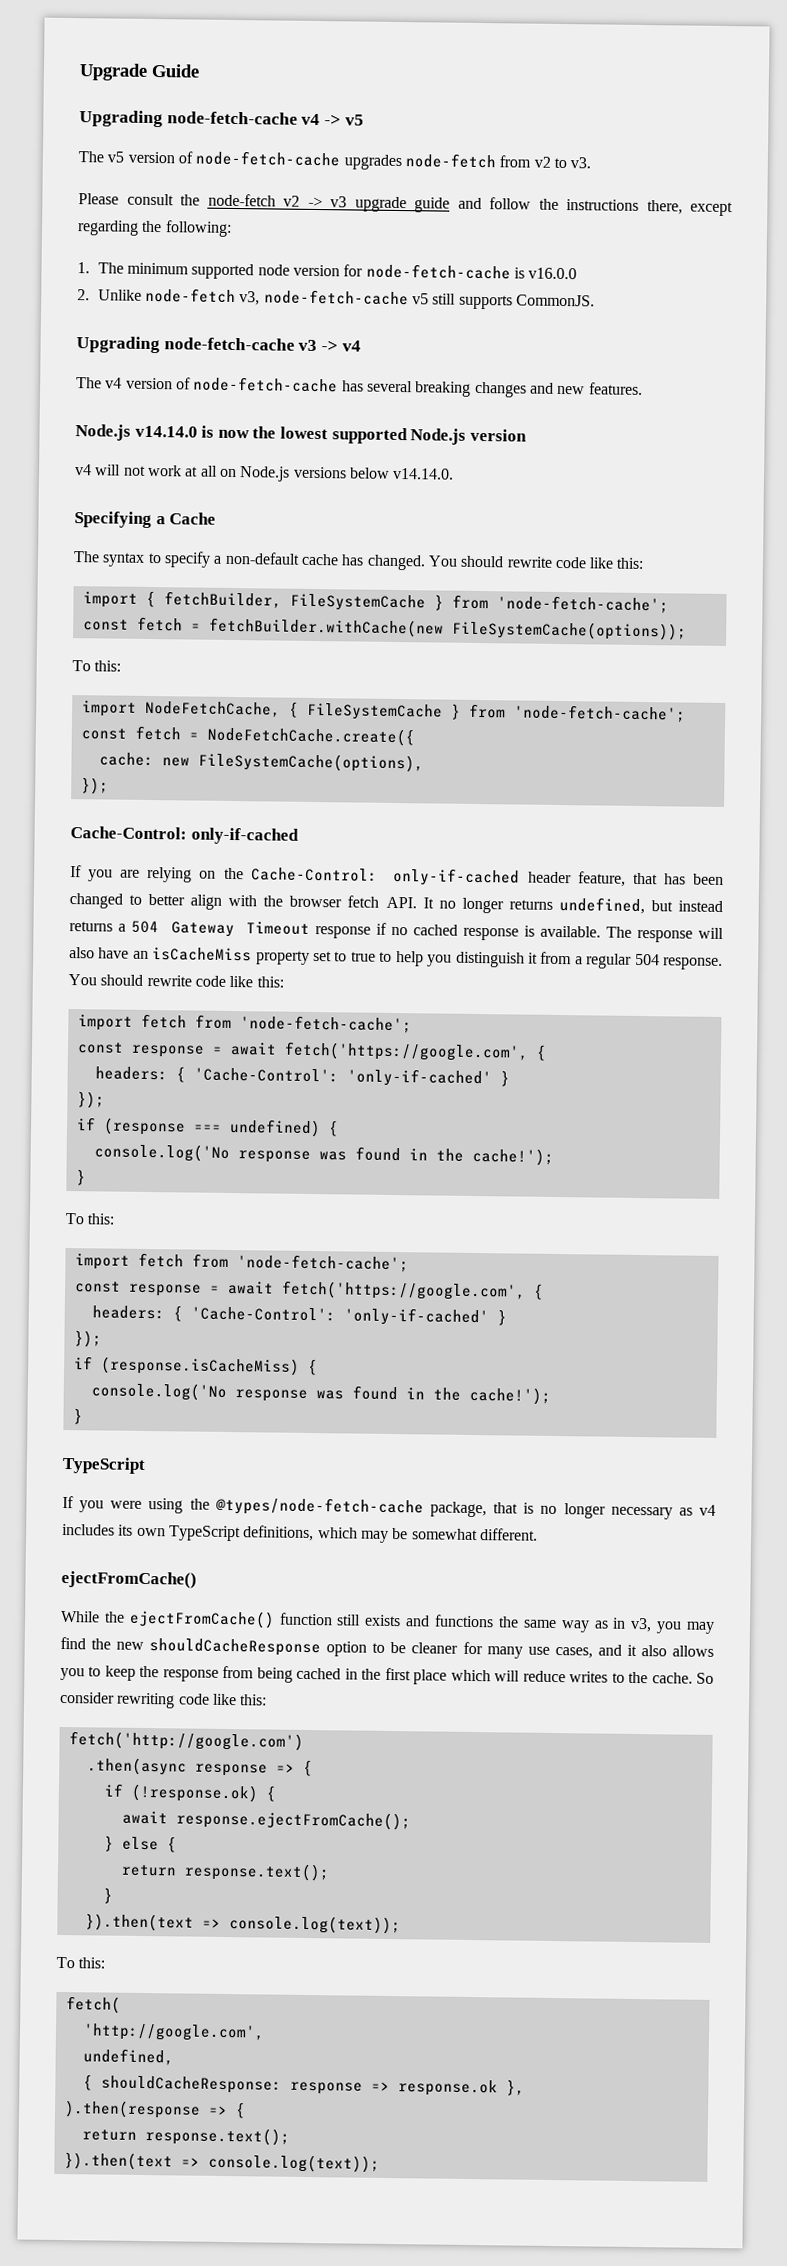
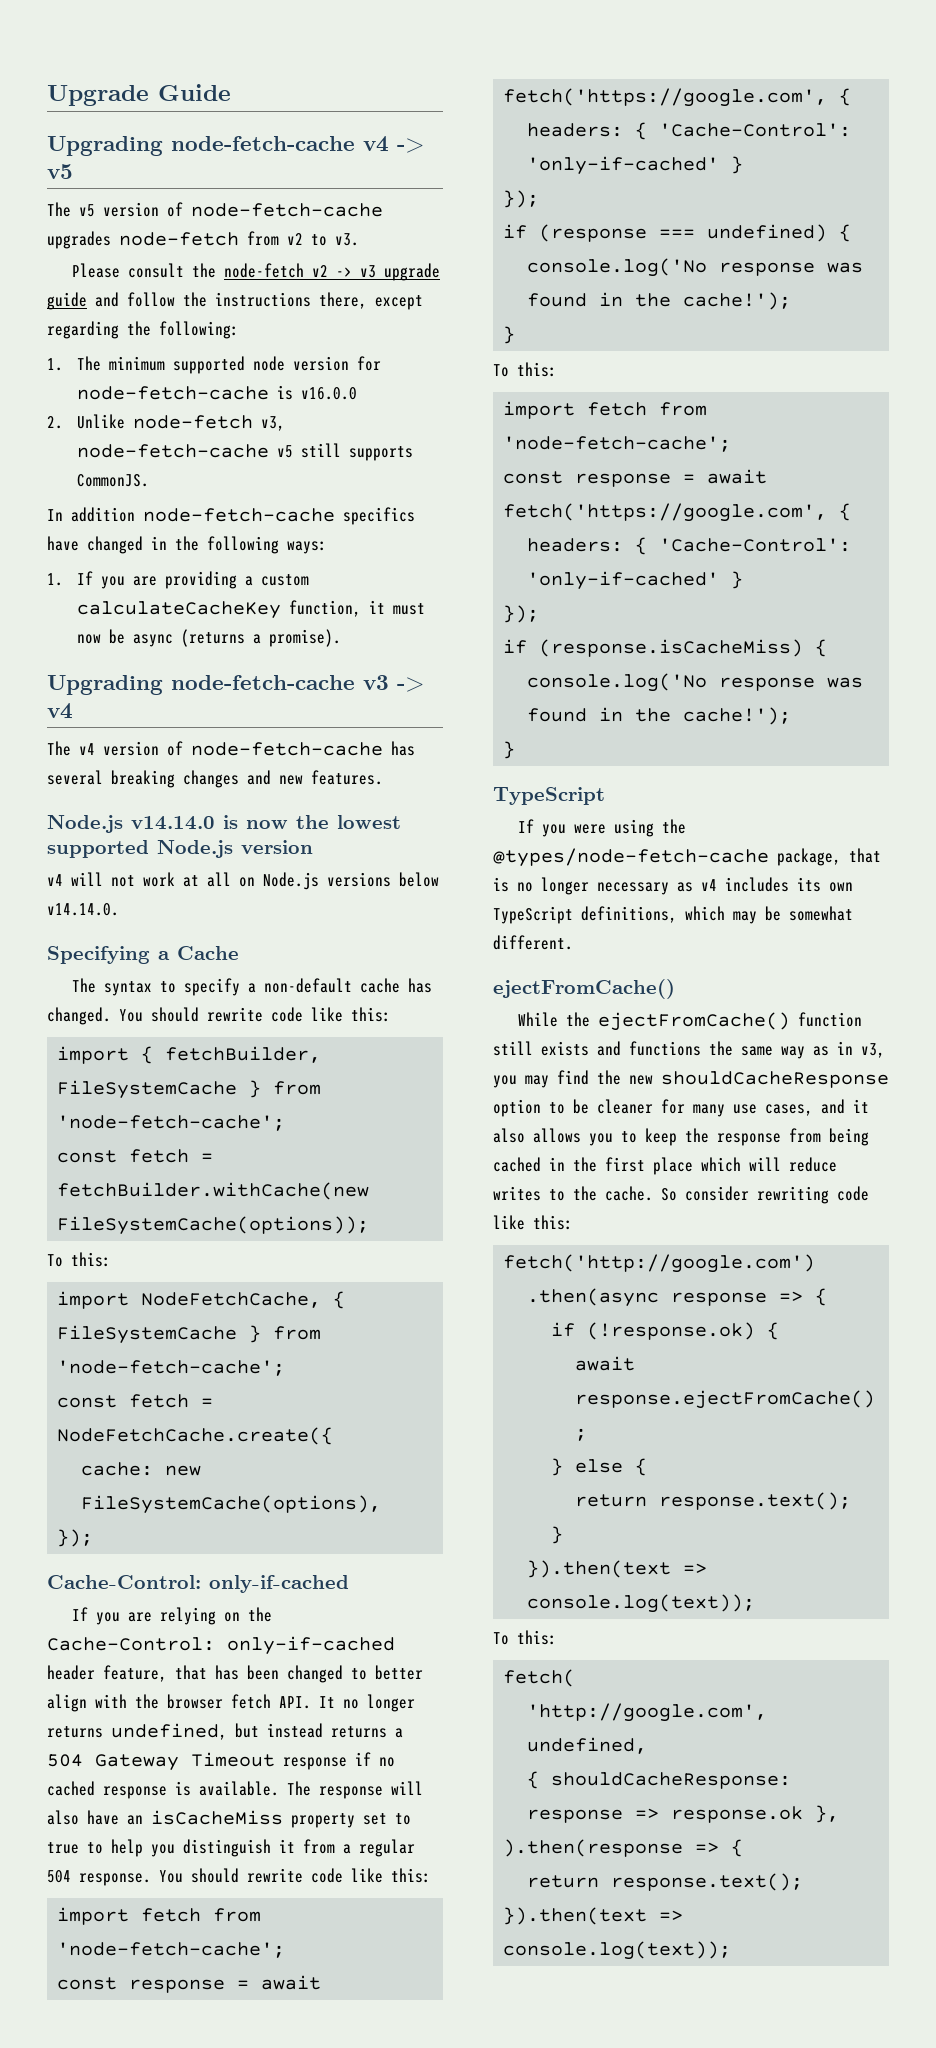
+ In addition node-fetch-cache specifics have changed in the following ways:
+ 1. If you are providing a custom calculateCacheKey function, it must now be async (returns a promise).

